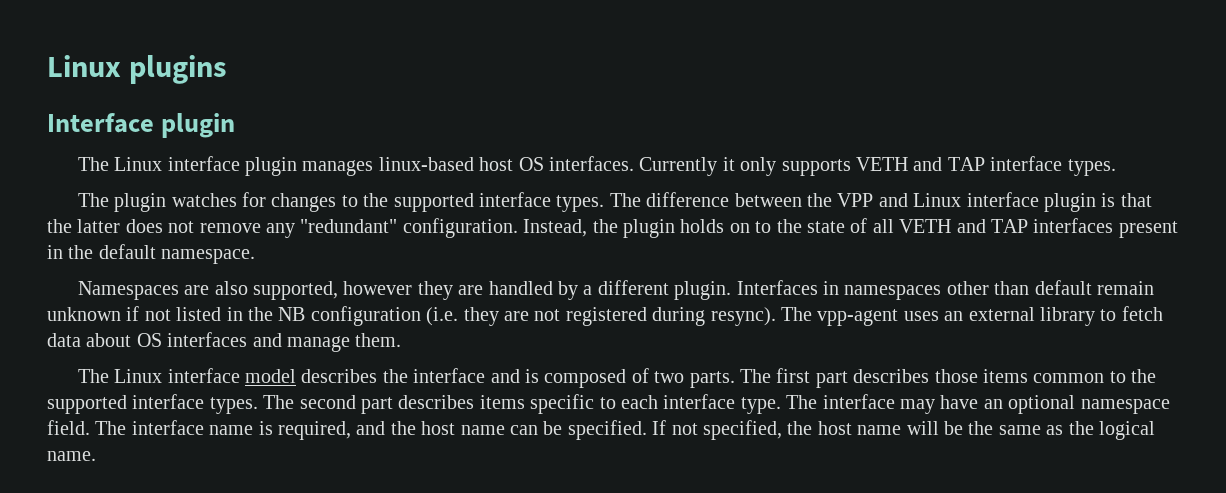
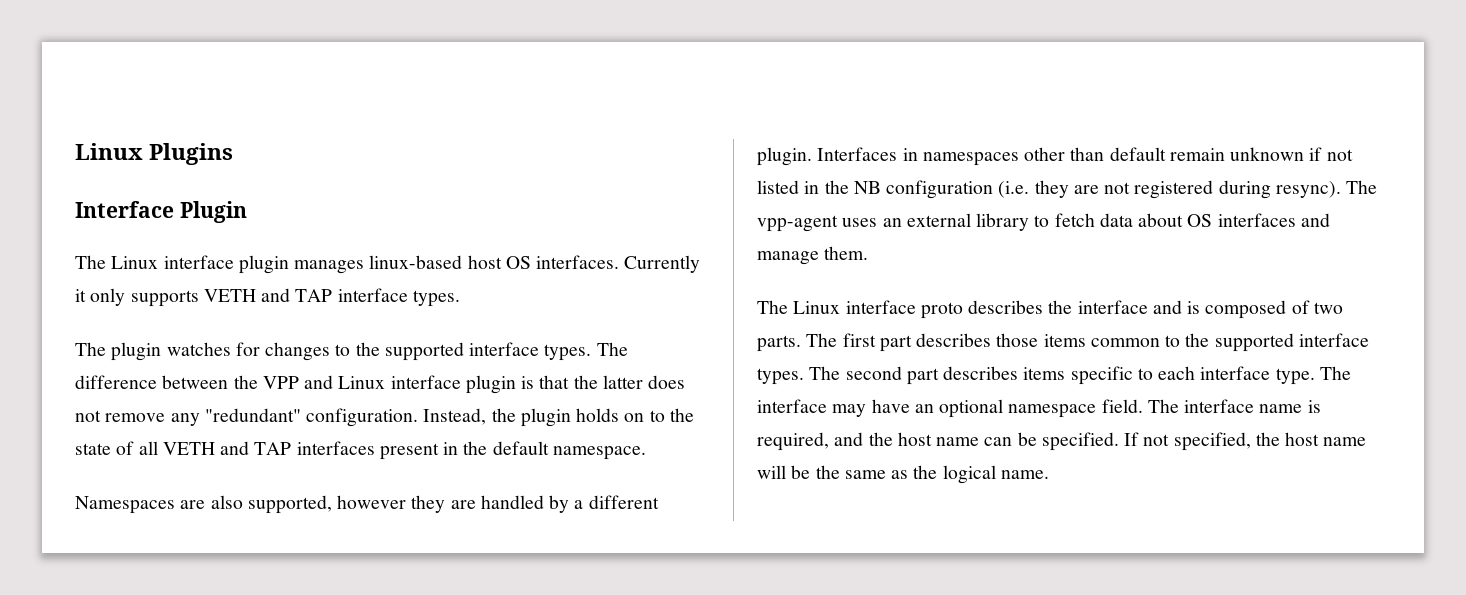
- Linux plugins
+ Linux Plugins
- Interface plugin
+ Interface Plugin
- The Linux interface model describes the interface and is composed of two parts.
+ The Linux interface proto describes the interface and is composed of two parts.

